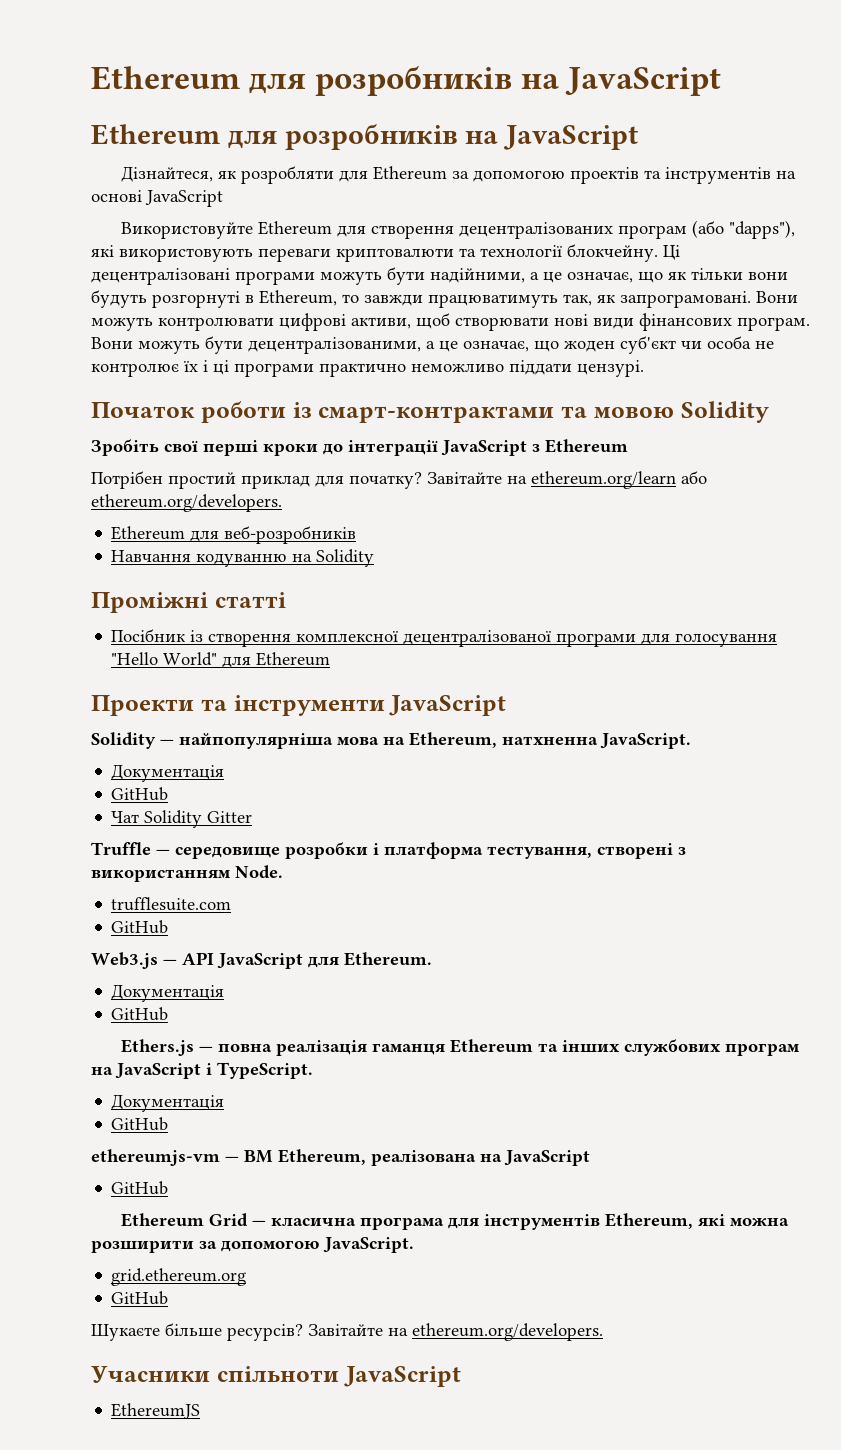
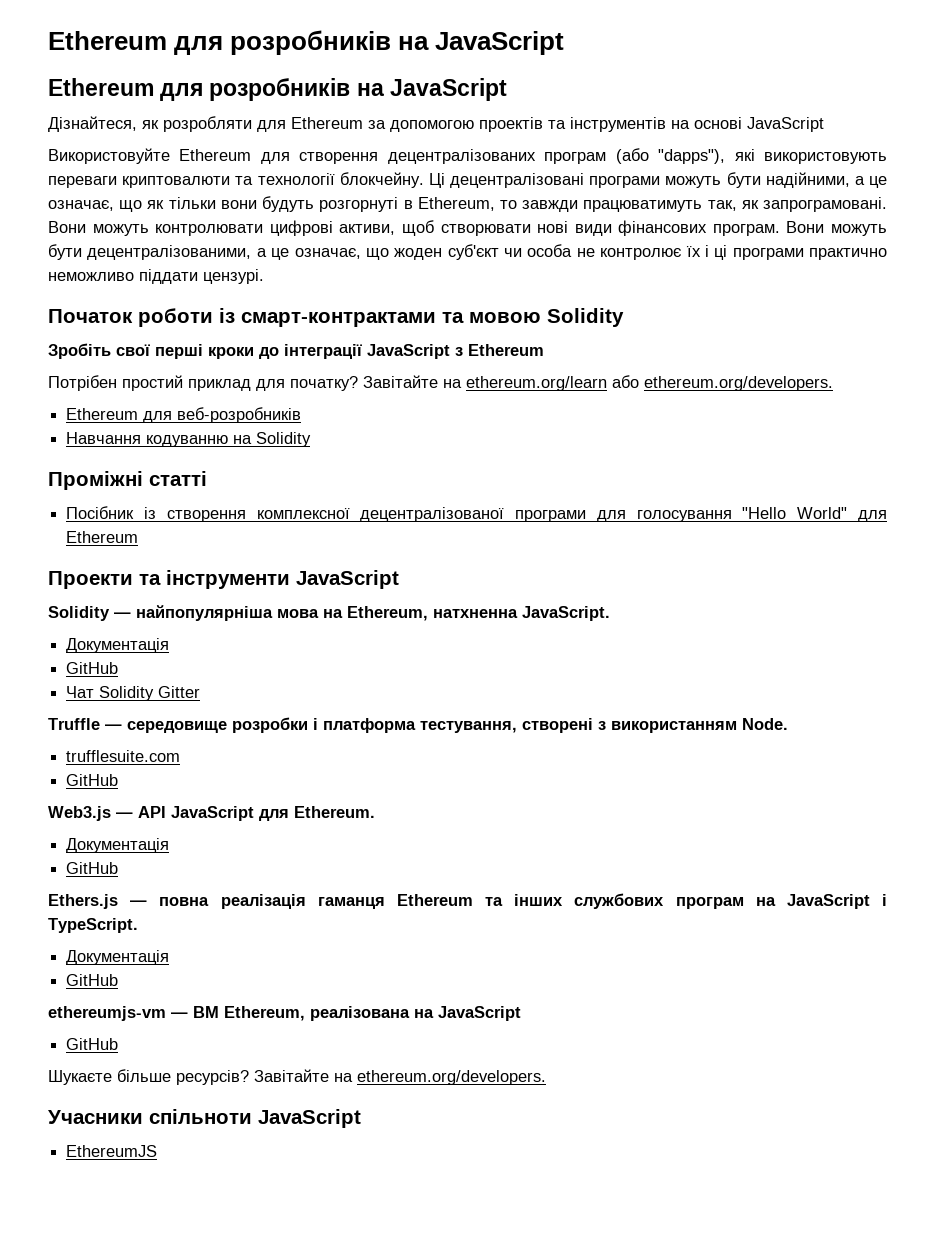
- Ethereum Grid — класична програма для інструментів Ethereum, які можна розширити за допомогою JavaScript.
- grid.ethereum.org
- GitHub

